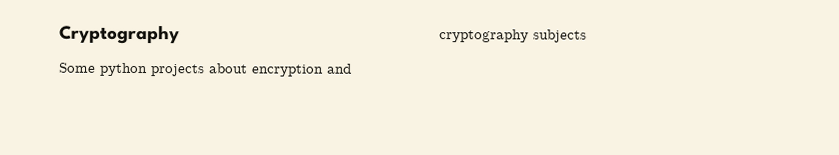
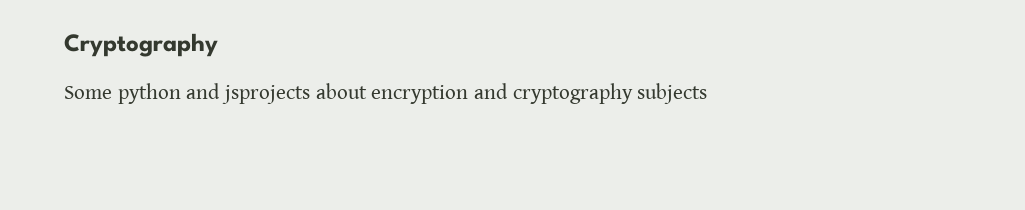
- Some python projects about encryption and cryptography subjects
+ Some python and jsprojects about encryption and cryptography subjects

